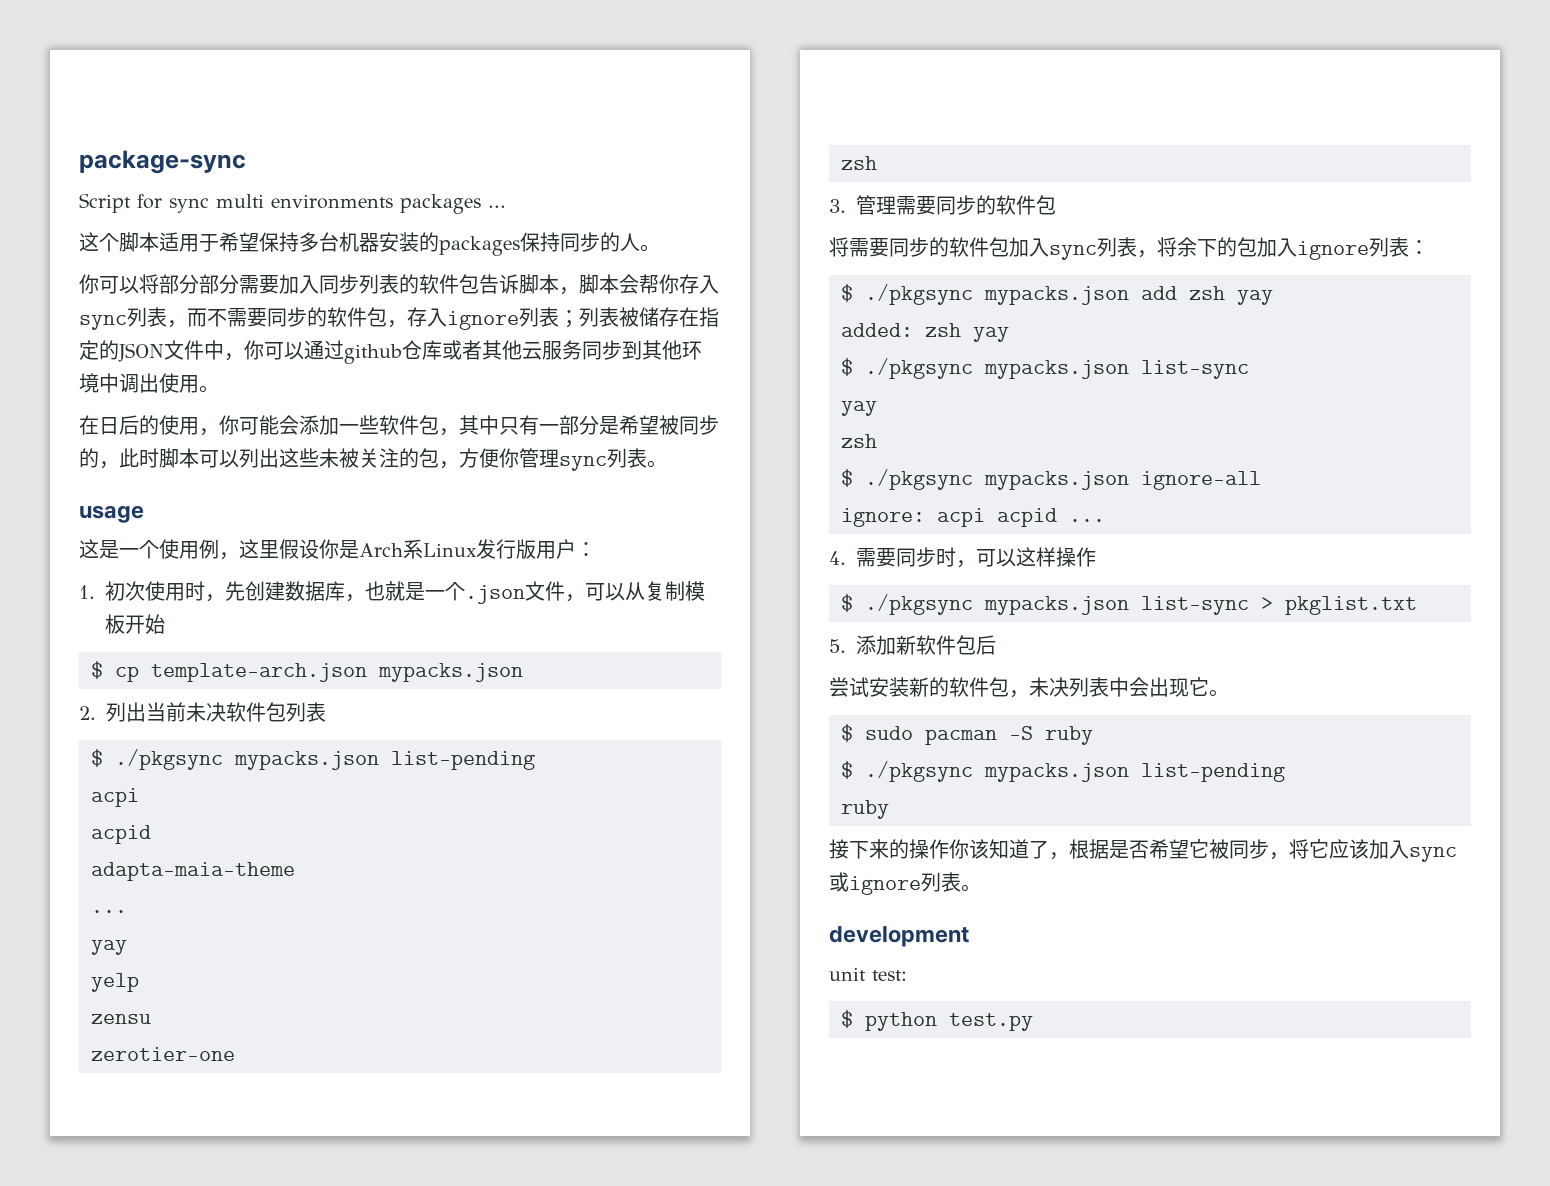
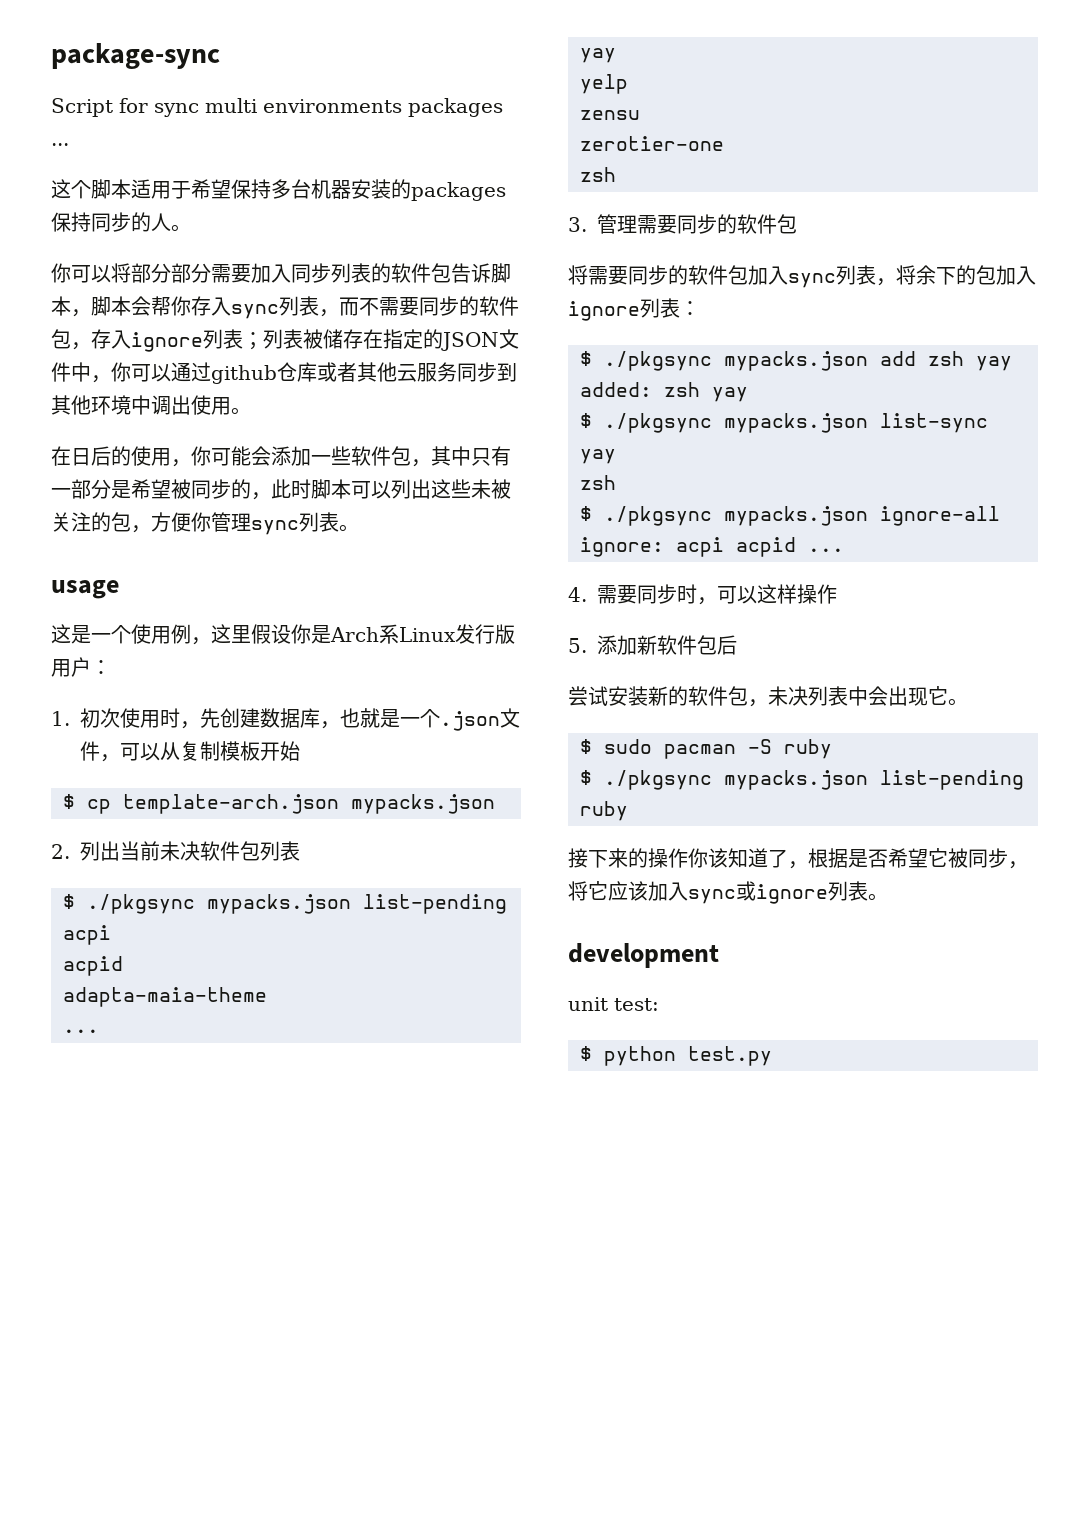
- $ ./pkgsync mypacks.json list-sync > pkglist.txt

